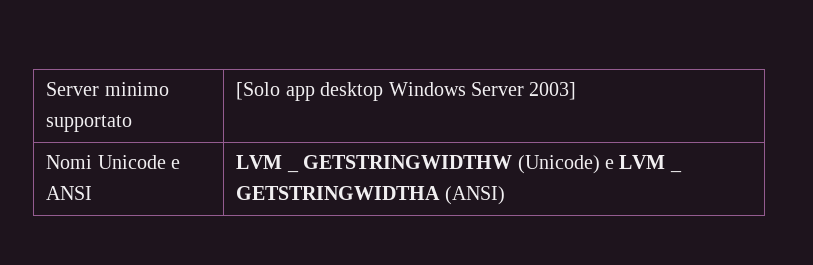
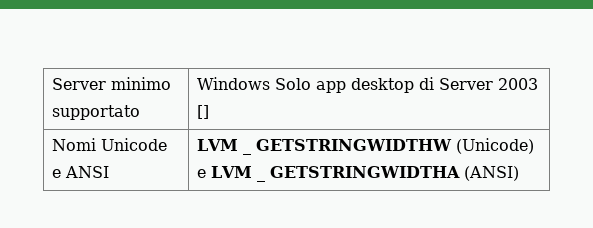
- Server minimo supportato | [Solo app desktop Windows Server 2003]
+ Server minimo supportato | Windows Solo app desktop di Server 2003 []

